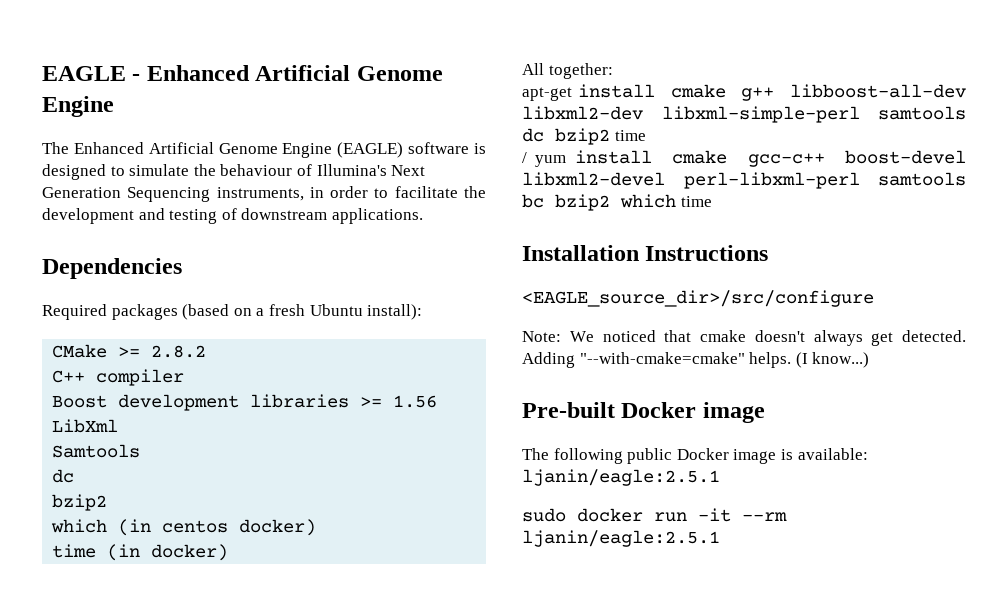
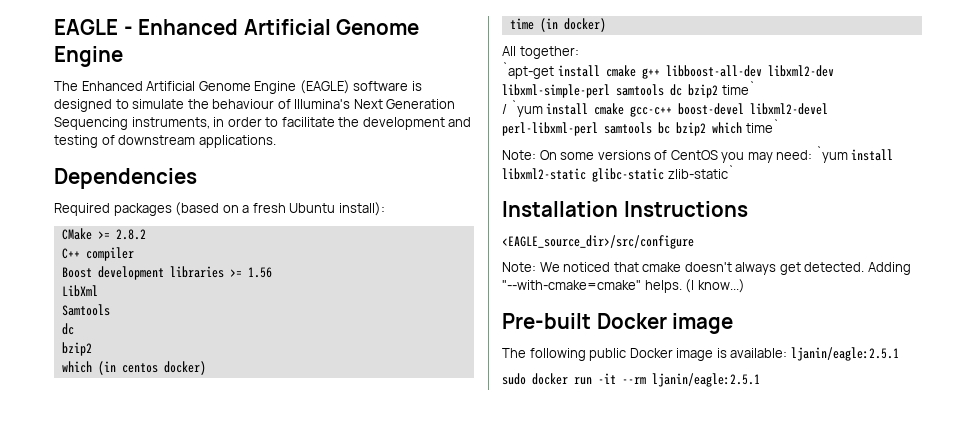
- apt-get install cmake g++ libboost-all-dev libxml2-dev libxml-simple-perl samtools dc bzip2 time
+ `apt-get install cmake g++ libboost-all-dev libxml2-dev libxml-simple-perl samtools dc bzip2 time`
- / yum install cmake gcc-c++ boost-devel libxml2-devel perl-libxml-perl samtools bc bzip2 which time
+ / `yum install cmake gcc-c++ boost-devel libxml2-devel perl-libxml-perl samtools bc bzip2 which time`
+ Note: On some versions of CentOS you may need: `yum install libxml2-static glibc-static zlib-static`

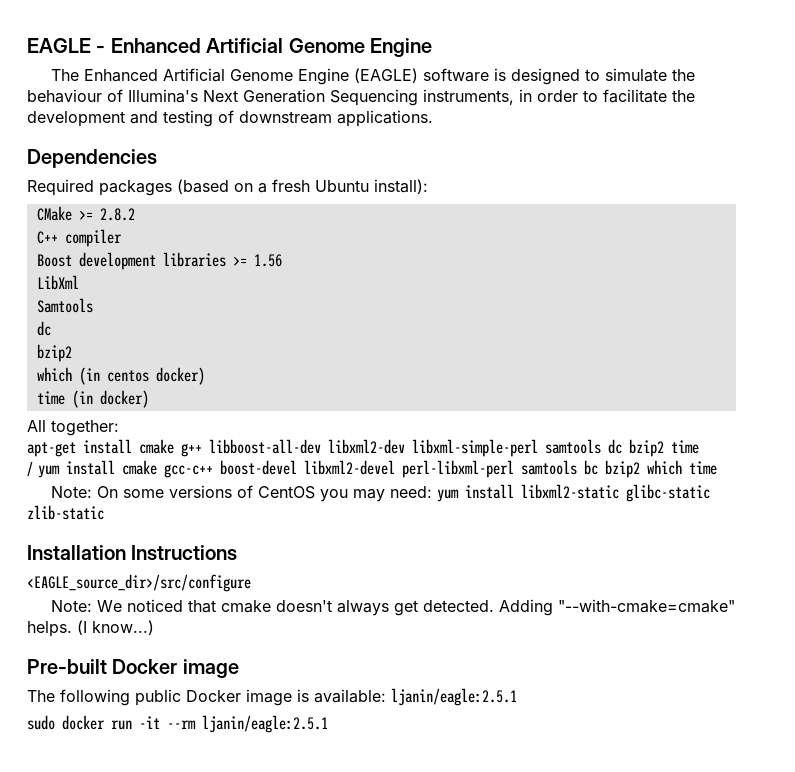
- `apt-get install cmake g++ libboost-all-dev libxml2-dev libxml-simple-perl samtools dc bzip2 time`
+ apt-get install cmake g++ libboost-all-dev libxml2-dev libxml-simple-perl samtools dc bzip2 time
- / `yum install cmake gcc-c++ boost-devel libxml2-devel perl-libxml-perl samtools bc bzip2 which time`
+ / yum install cmake gcc-c++ boost-devel libxml2-devel perl-libxml-perl samtools bc bzip2 which time
- Note: On some versions of CentOS you may need: `yum install libxml2-static glibc-static zlib-static`
+ Note: On some versions of CentOS you may need: yum install libxml2-static glibc-static zlib-static

